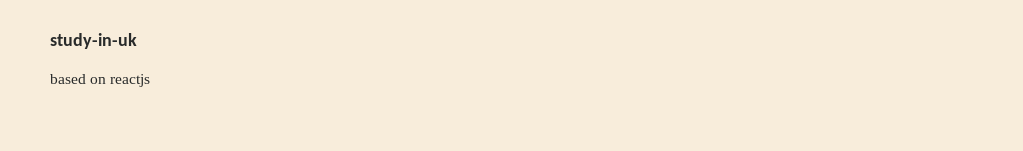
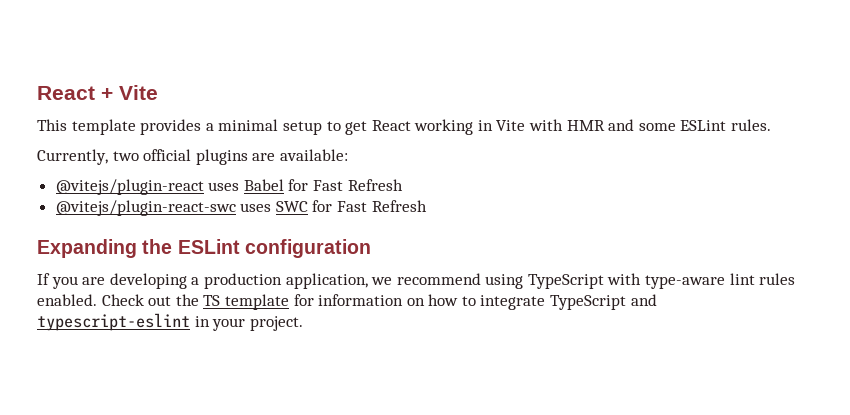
- study-in-uk
- based on reactjs
+ React + Vite
+ This template provides a minimal setup to get React working in Vite with HMR and some ESLint rules.
+ Currently, two official plugins are available:
+ @vitejs/plugin-react uses Babel for Fast Refresh
+ @vitejs/plugin-react-swc uses SWC for Fast Refresh
+ Expanding the ESLint configuration
+ If you are developing a production application, we recommend using TypeScript with type-aware lint rules enabled. Check out the TS template for information on how to integrate TypeScript and typescript-eslint in your project.

